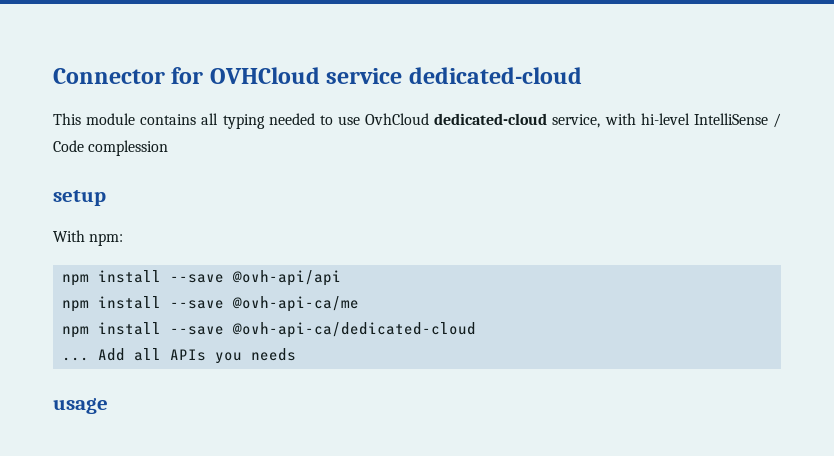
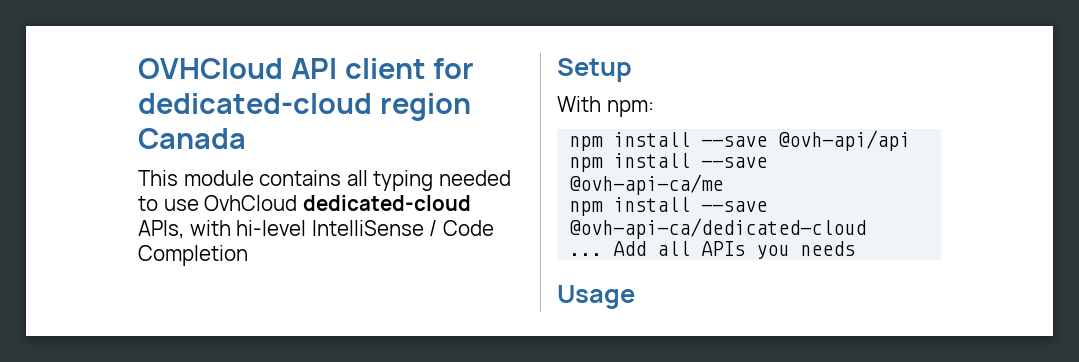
- Connector for OVHCloud service dedicated-cloud
+ OVHCloud API client for dedicated-cloud region Canada
- This module contains all typing needed to use OvhCloud dedicated-cloud service, with hi-level IntelliSense / Code complession
- setup
+ This module contains all typing needed to use OvhCloud dedicated-cloud APIs, with hi-level IntelliSense / Code Completion
+ Setup
- usage
+ Usage

